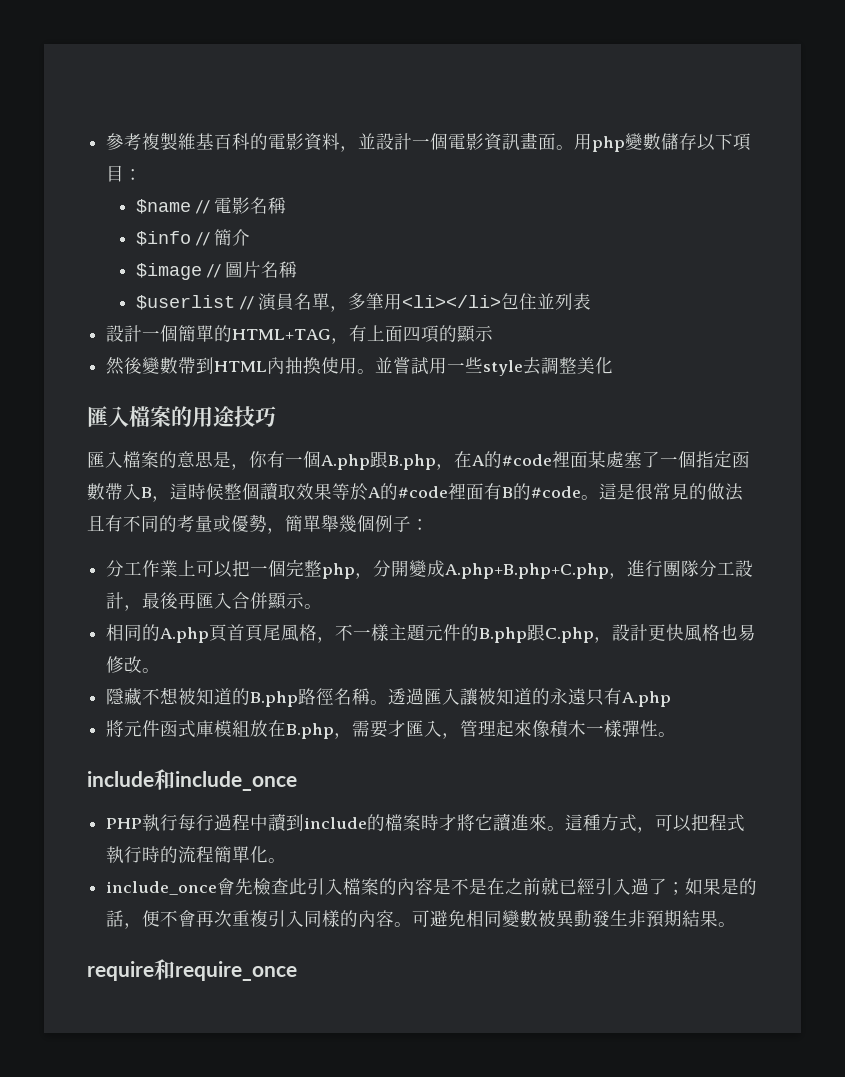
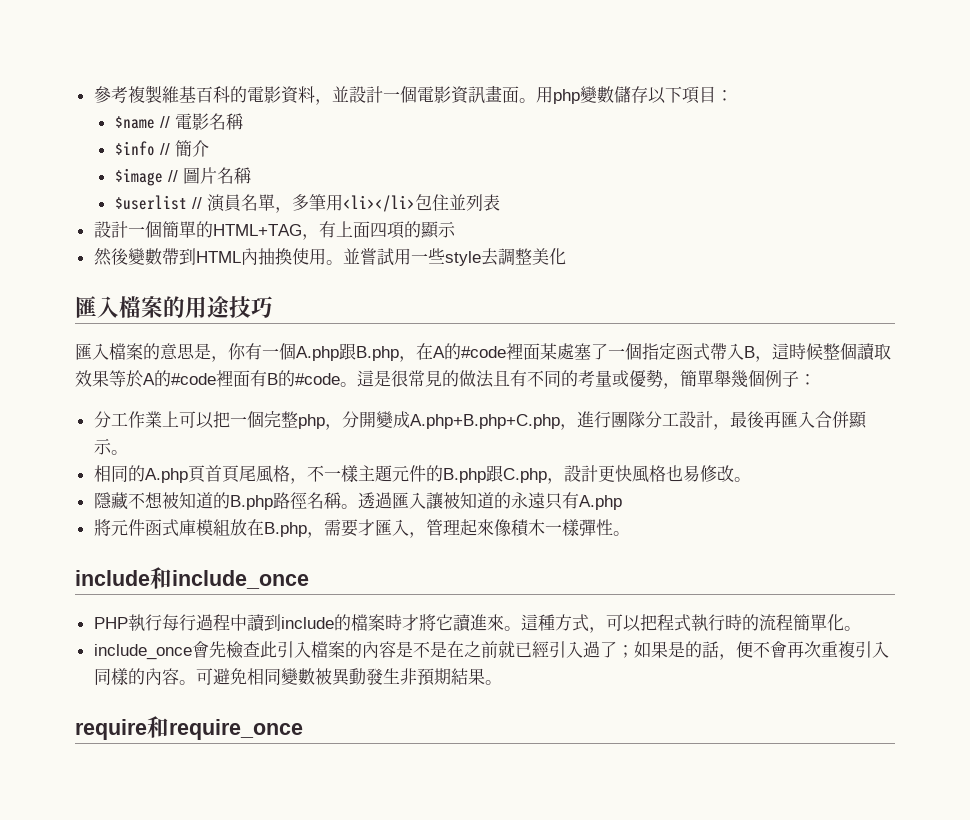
- 匯入檔案的意思是，你有一個A.php跟B.php，在A的#code裡面某處塞了一個指定函數帶入B，這時候整個讀取效果等於A的#code裡面有B的#code。
+ 匯入檔案的意思是，你有一個A.php跟B.php，在A的#code裡面某處塞了一個指定函式帶入B，這時候整個讀取效果等於A的#code裡面有B的#code。

